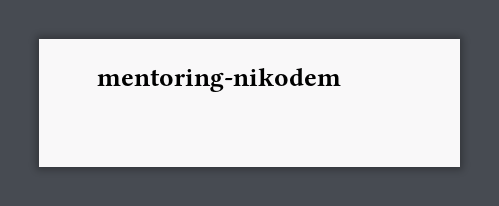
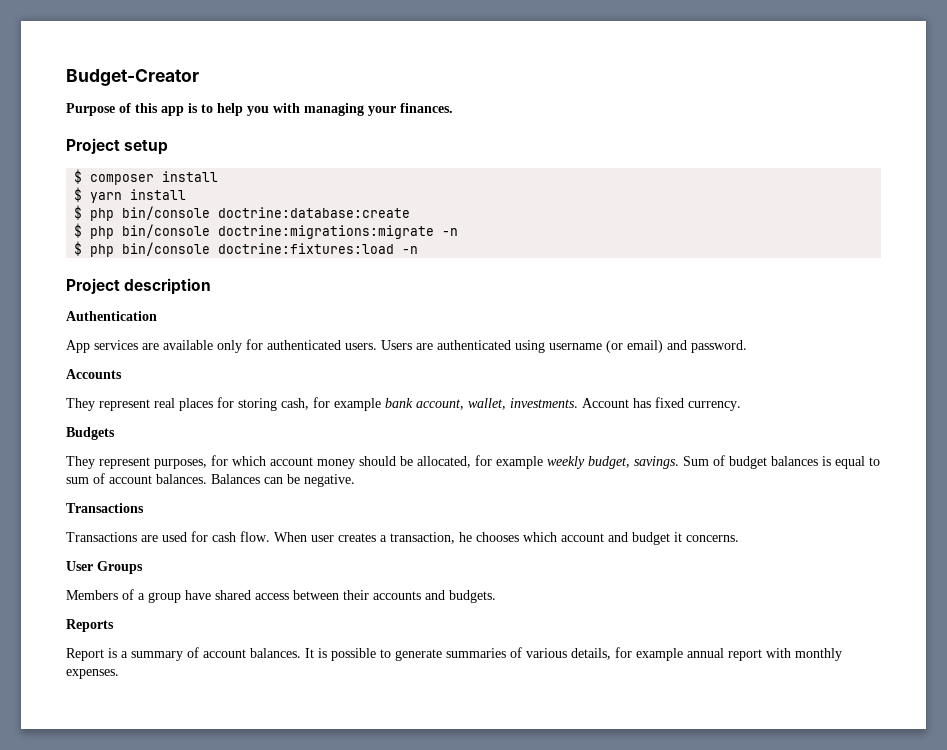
- mentoring-nikodem
+ Budget-Creator
+ Purpose of this app is to help you with managing your finances.
+ Project setup
+ $ composer install
+ $ yarn install
+ $ php bin/console doctrine:database:create
+ $ php bin/console doctrine:migrations:migrate -n
+ $ php bin/console doctrine:fixtures:load -n
+ Project description
+ Authentication
+ App services are available only for authenticated users. Users are authenticated using username (or email) and password.
+ Accounts
+ They represent real places for storing cash, for example bank account, wallet, investments. Account has fixed currency.
+ Budgets
+ They represent purposes, for which account money should be allocated, for example weekly budget, savings. Sum of budget balances is equal to sum of account balances. Balances can be negative.
+ Transactions
+ Transactions are used for cash flow. When user creates a transaction, he chooses which account and budget it concerns.
+ User Groups
+ Members of a group have shared access between their accounts and budgets.
+ Reports
+ Report is a summary of account balances. It is possible to generate summaries of various details, for example annual report with monthly expenses.

